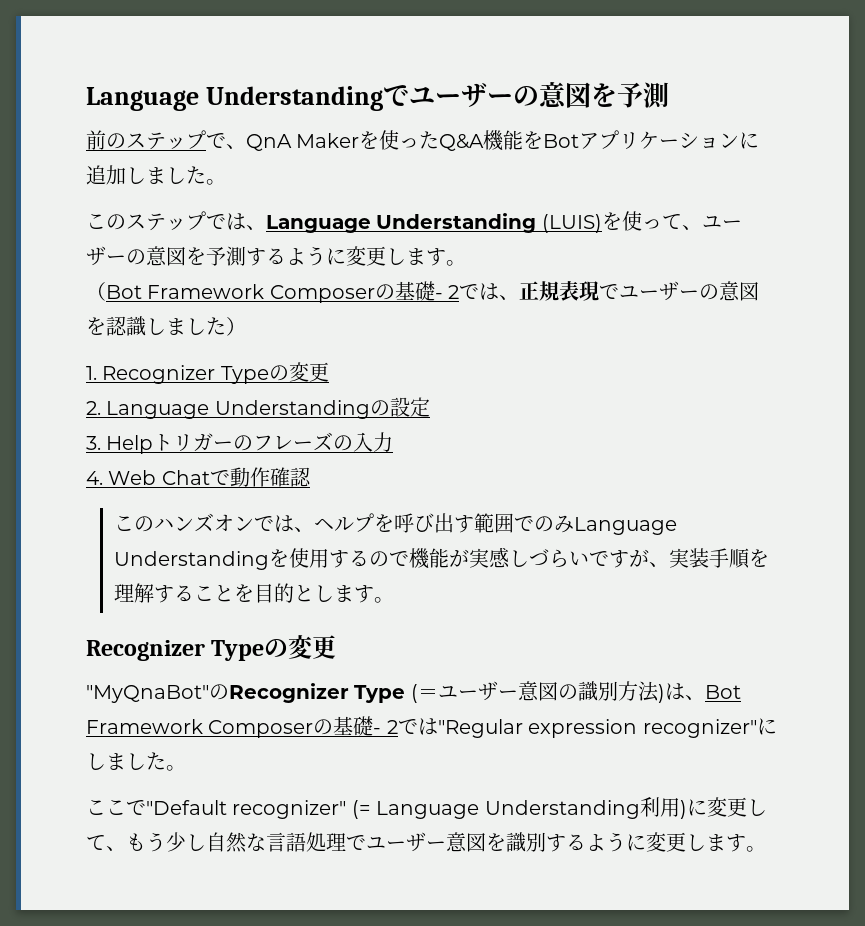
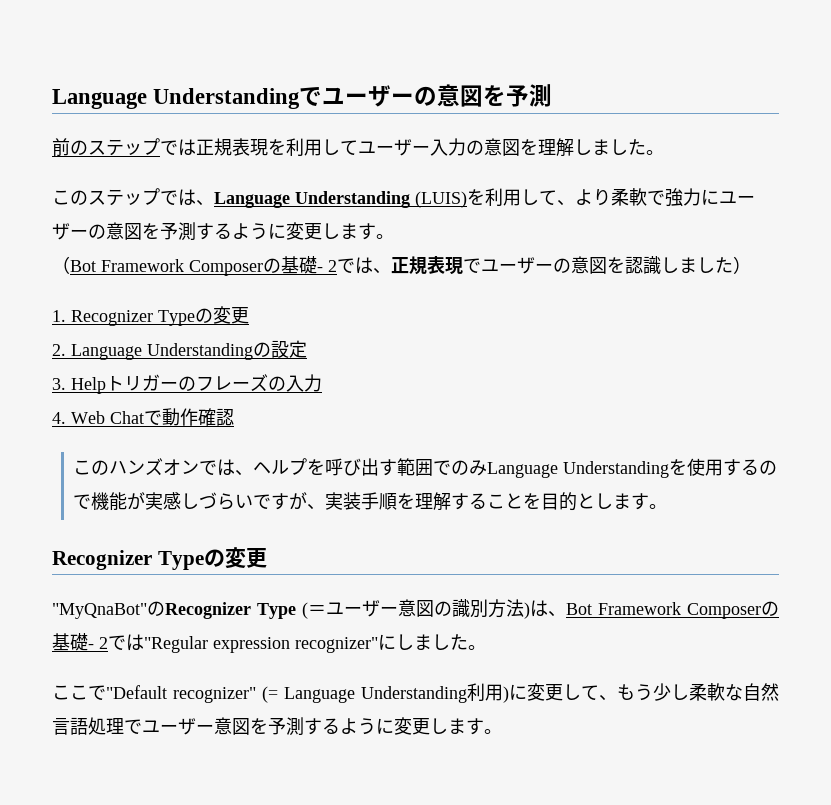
- 前のステップで、QnA Makerを使ったQ&A機能をBotアプリケーションに追加しました。
+ 前のステップでは正規表現を利用してユーザー入力の意図を理解しました。
- このステップでは、Language Understanding (LUIS)を使って、ユーザーの意図を予測するように変更します。
+ このステップでは、Language Understanding (LUIS)を利用して、より柔軟で強力にユーザーの意図を予測するように変更します。
- ここで"Default recognizer" (= Language Understanding利用)に変更して、もう少し自然な言語処理でユーザー意図を識別するように変更します。
+ ここで"Default recognizer" (= Language Understanding利用)に変更して、もう少し柔軟な自然言語処理でユーザー意図を予測するように変更します。

